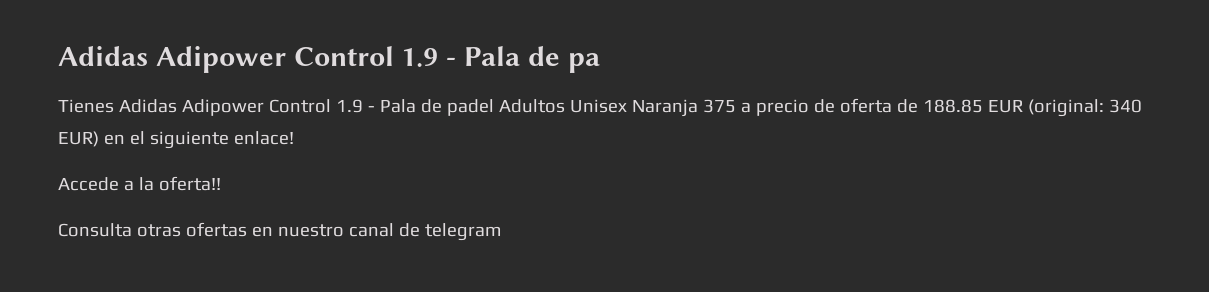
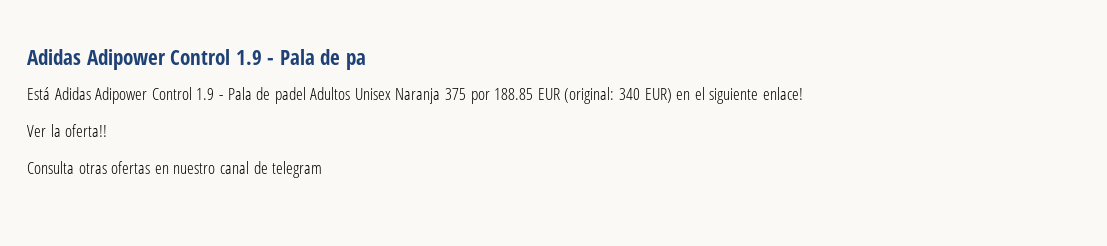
- Tienes Adidas Adipower Control 1.9 - Pala de padel Adultos Unisex Naranja 375 a precio de oferta de 188.85 EUR (original: 340 EUR) en el siguiente enlace!
+ Está Adidas Adipower Control 1.9 - Pala de padel Adultos Unisex Naranja 375 por 188.85 EUR (original: 340 EUR) en el siguiente enlace!
- Accede a la oferta!!
+ Ver la oferta!!

